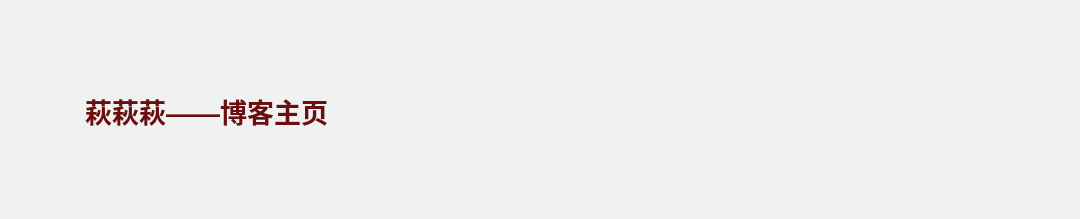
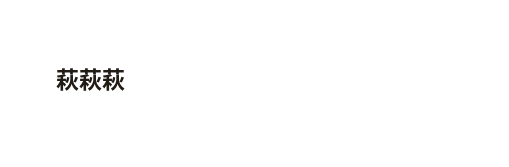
- 萩萩萩——博客主页
+ 萩萩萩

